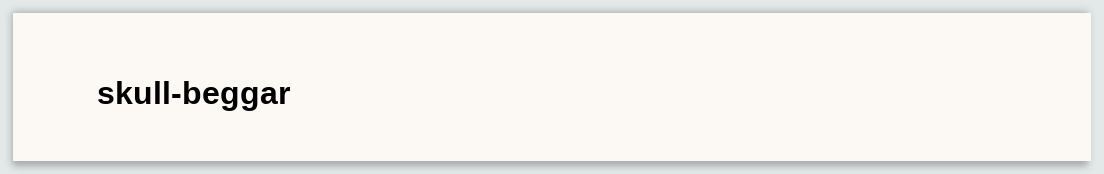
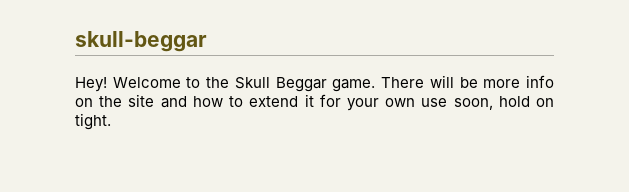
+ Hey! Welcome to the Skull Beggar game. There will be more info on the site and how to extend it for your own use soon, hold on tight.

